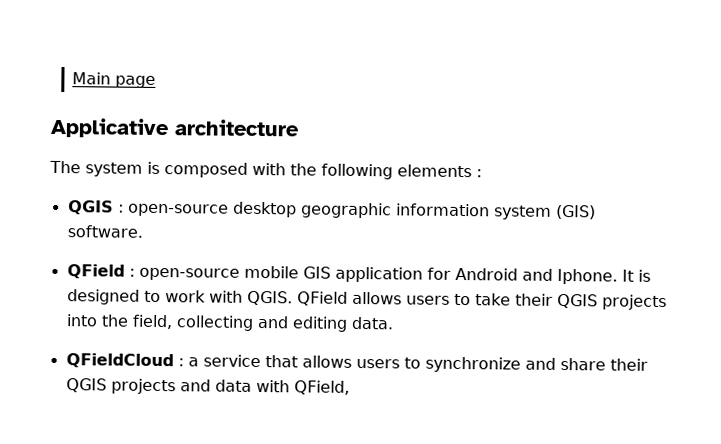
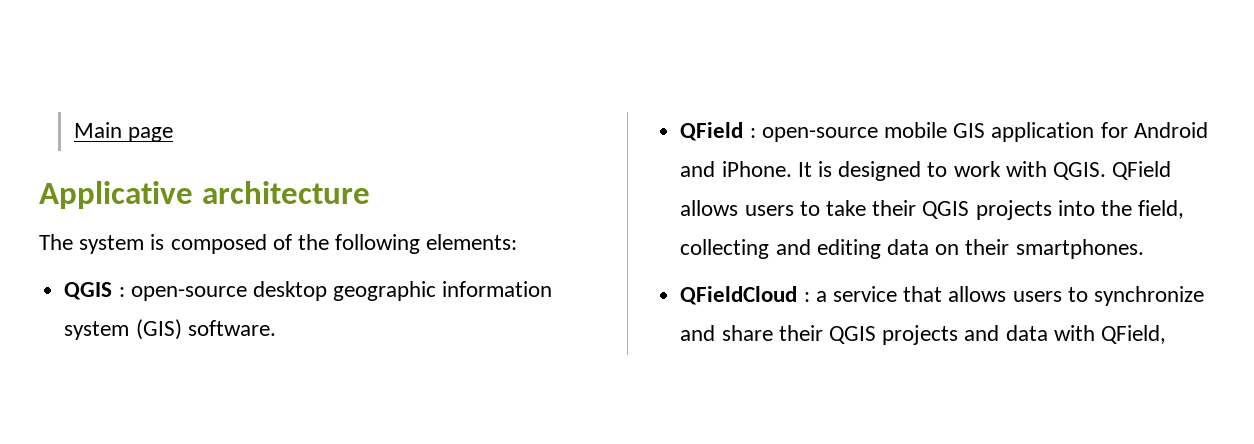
- The system is composed with the following elements :
+ The system is composed of the following elements:
- QField : open-source mobile GIS application for Android and Iphone.
+ QField : open-source mobile GIS application for Android and iPhone.
- QField allows users to take their QGIS projects into the field, collecting and editing data.
+ QField allows users to take their QGIS projects into the field, collecting and editing data on their smartphones.

